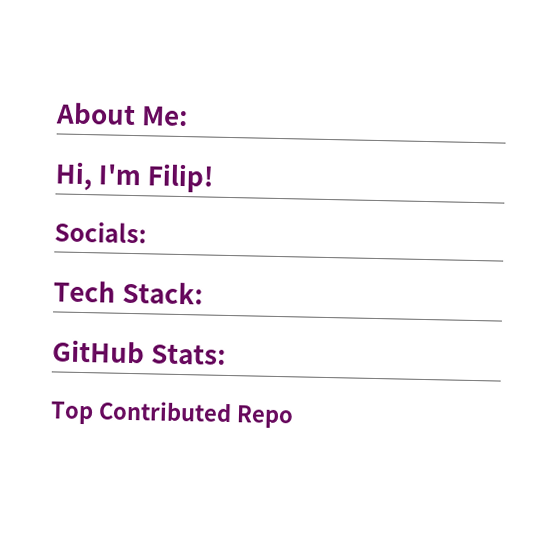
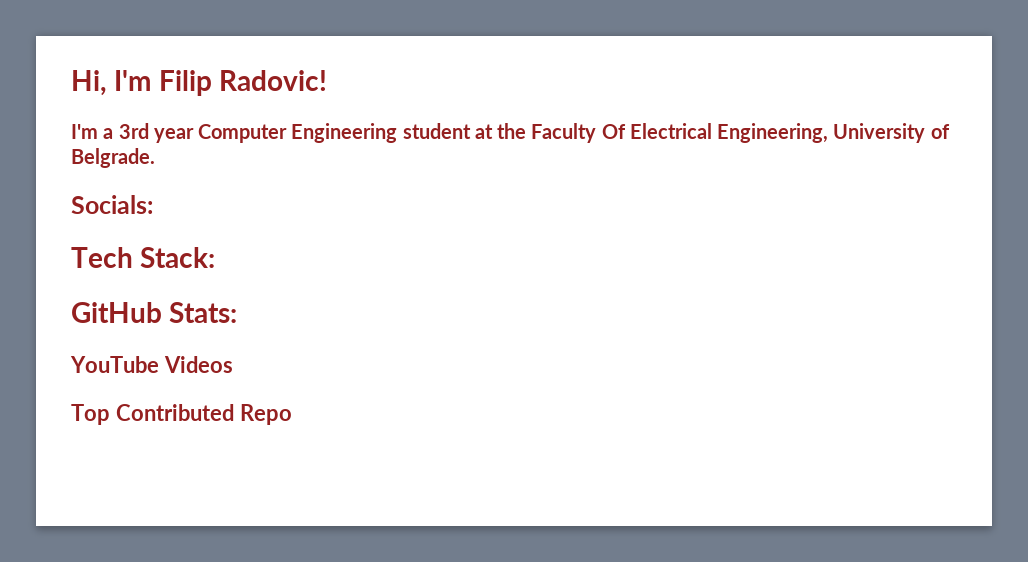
- About Me:
- Hi, I'm Filip!
+ Hi, I'm Filip Radovic!
+ I'm a 3rd year Computer Engineering student at the Faculty Of Electrical Engineering, University of Belgrade.
+ YouTube Videos

